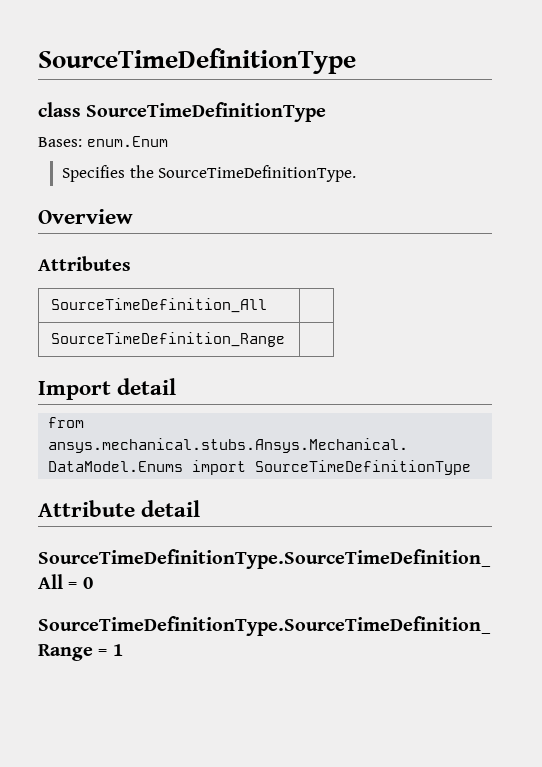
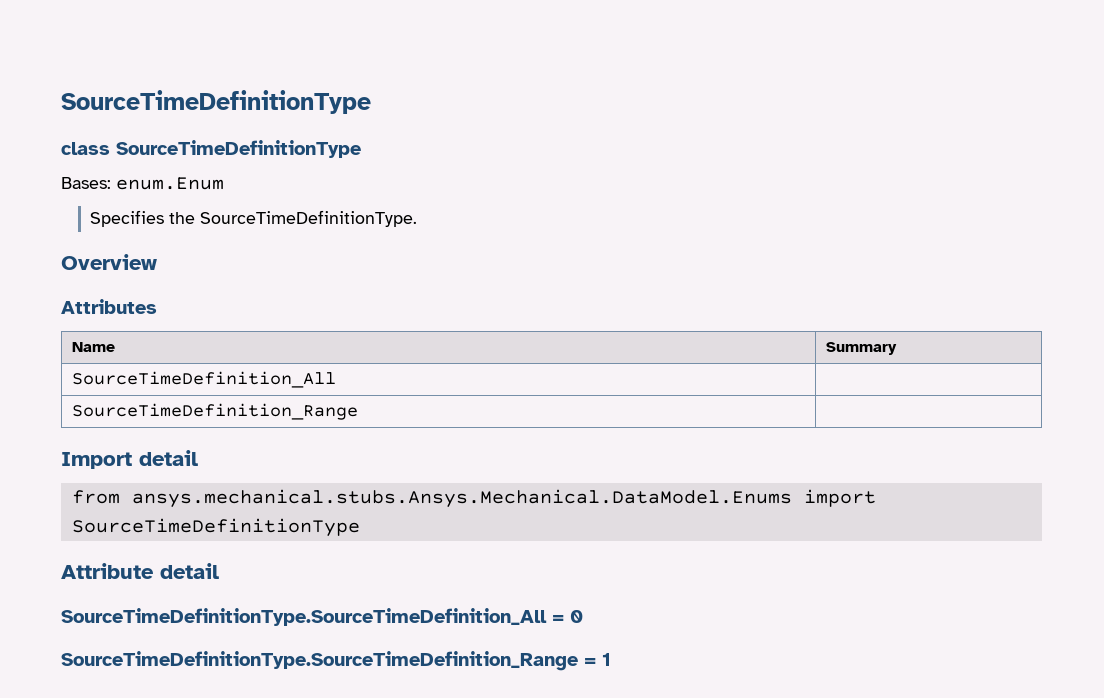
+ Name | Summary

